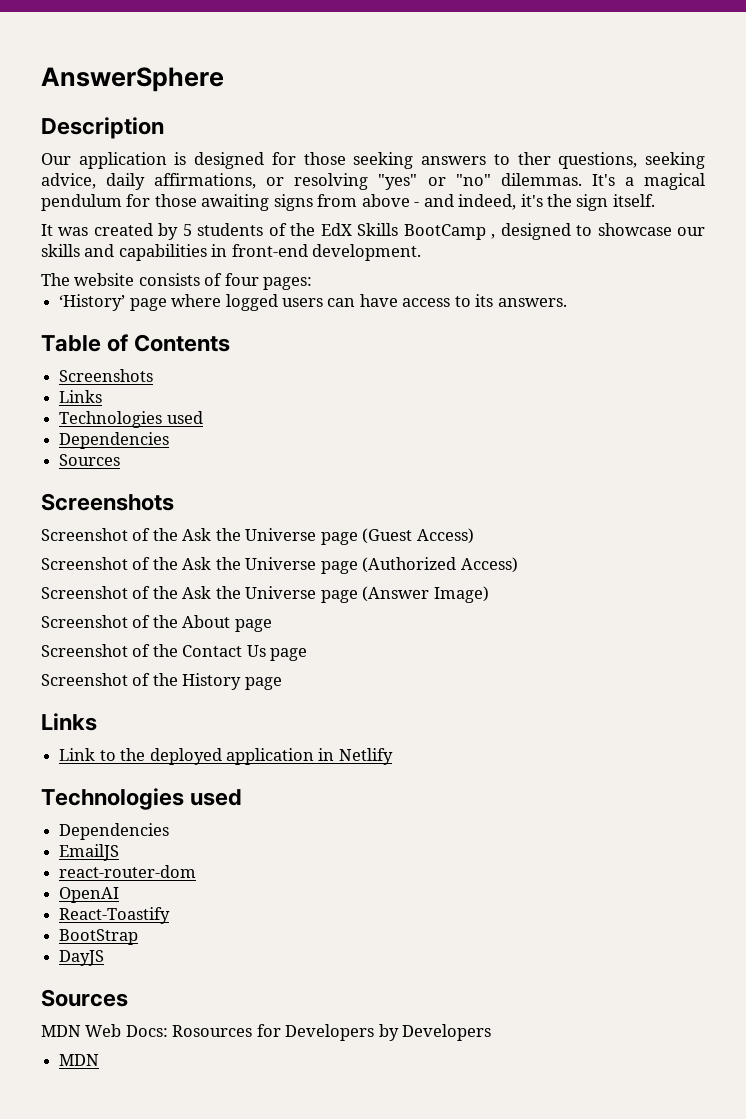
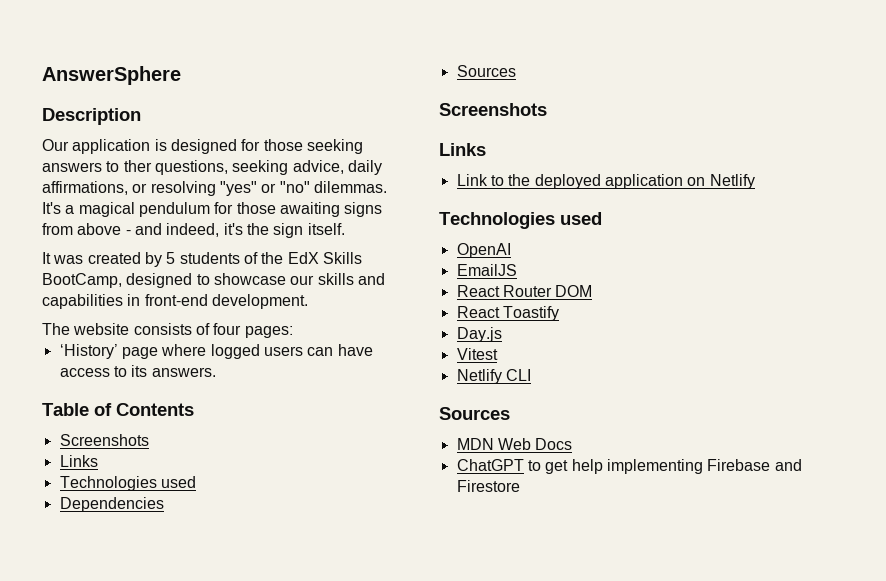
- It was created by 5 students of the EdX Skills BootCamp , designed to showcase our skills and capabilities in front-end development.
+ It was created by 5 students of the EdX Skills BootCamp, designed to showcase our skills and capabilities in front-end development.
- Screenshot of the Ask the Universe page (Guest Access)
- Screenshot of the Ask the Universe page (Authorized Access)
- Screenshot of the Ask the Universe page (Answer Image)
- Screenshot of the About page
- Screenshot of the Contact Us page
- Screenshot of the History page
- Link to the deployed application in Netlify
+ Link to the deployed application on Netlify
  Technologies used
- Dependencies
+ OpenAI
- react-router-dom
- OpenAI
- React-Toastify
- BootStrap
- DayJS
+ React Router DOM
+ React Toastify
+ Day.js
+ Vitest
+ Netlify CLI
  Sources
- MDN Web Docs: Rosources for Developers by Developers
- MDN
+ MDN Web Docs
+ ChatGPT to get help implementing Firebase and Firestore

